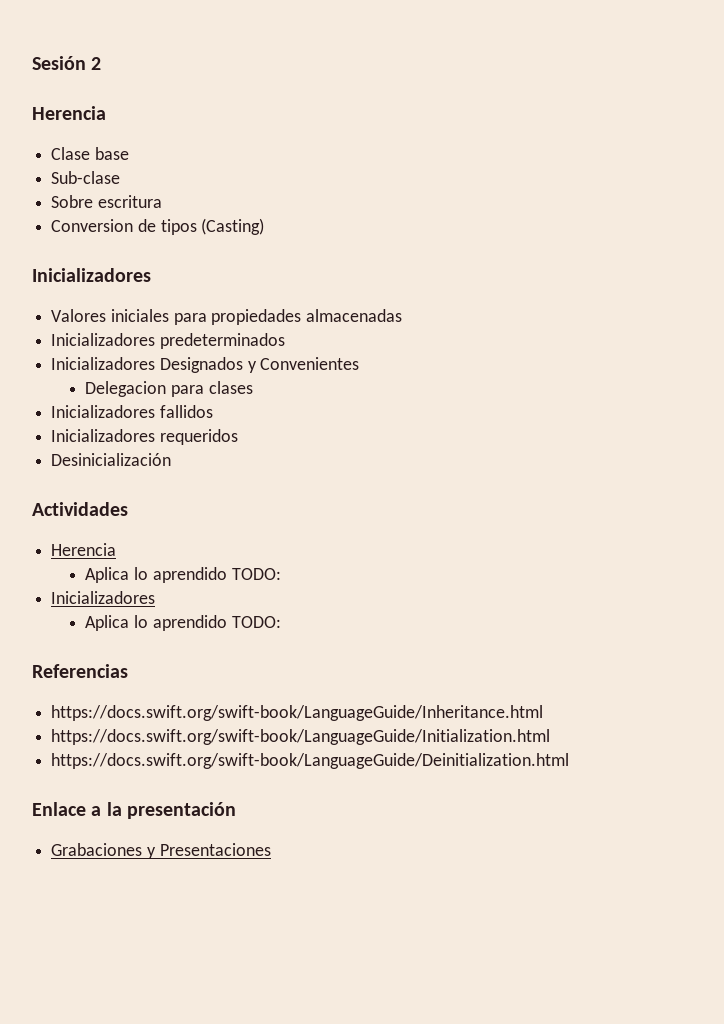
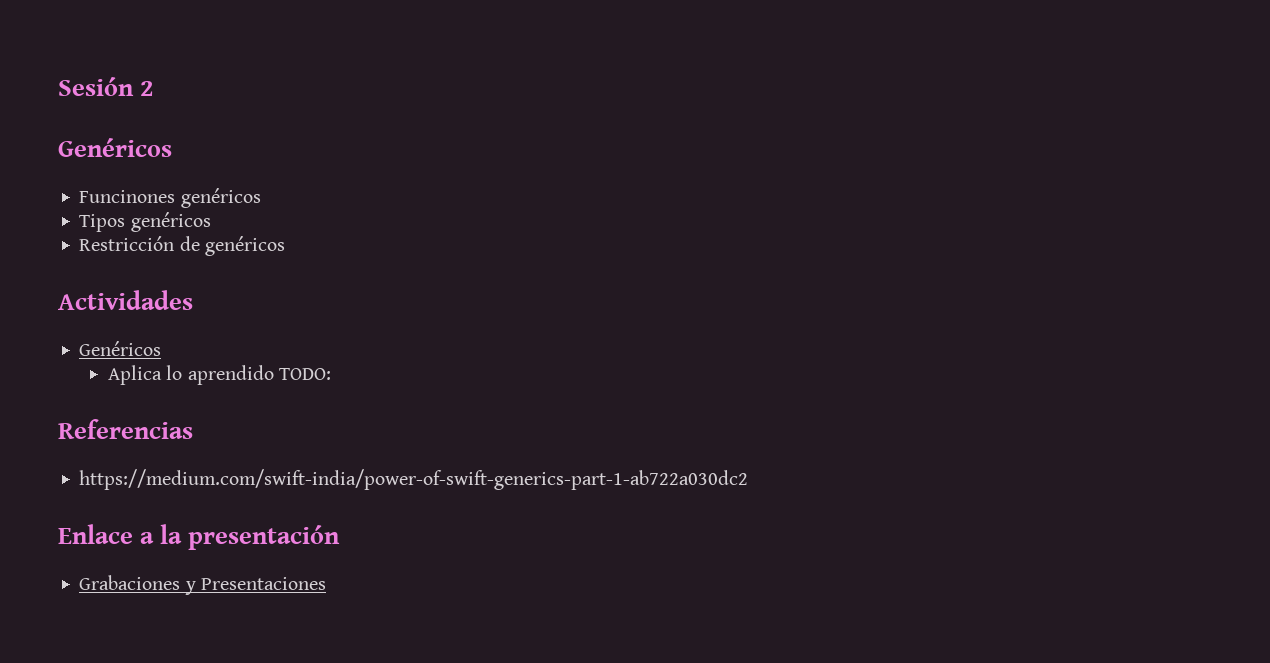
  Sesión 2
- Herencia
- Clase base
- Sub-clase
- Sobre escritura
- Conversion de tipos (Casting)
- Inicializadores
- Valores iniciales para propiedades almacenadas
- Inicializadores predeterminados
- Inicializadores Designados y Convenientes
- Delegacion para clases
- Inicializadores fallidos
- Inicializadores requeridos
- Desinicialización
+ Genéricos
+ Funcinones genéricos
+ Tipos genéricos
+ Restricción de genéricos
  Actividades
- Herencia
- Aplica lo aprendido TODO:
- Inicializadores
+ Genéricos
- https://docs.swift.org/swift-book/LanguageGuide/Inheritance.html
- https://docs.swift.org/swift-book/LanguageGuide/Initialization.html
- https://docs.swift.org/swift-book/LanguageGuide/Deinitialization.html
+ https://medium.com/swift-india/power-of-swift-generics-part-1-ab722a030dc2

